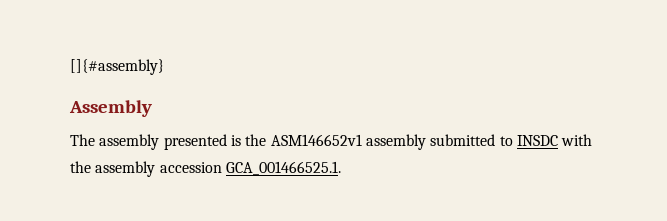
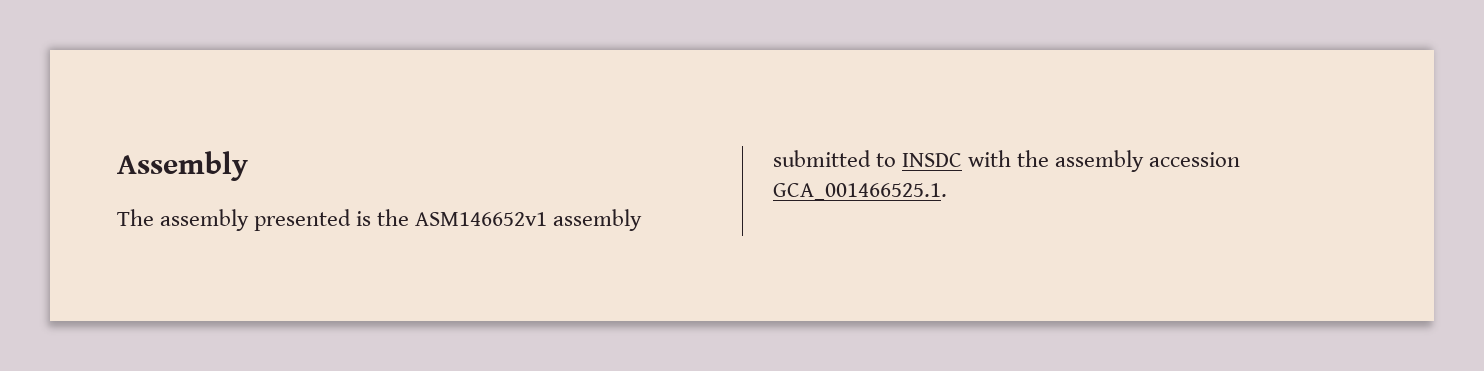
- []{#assembly}

